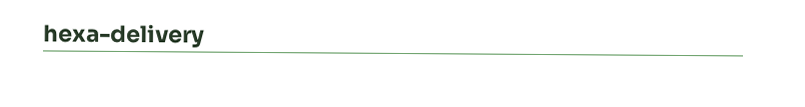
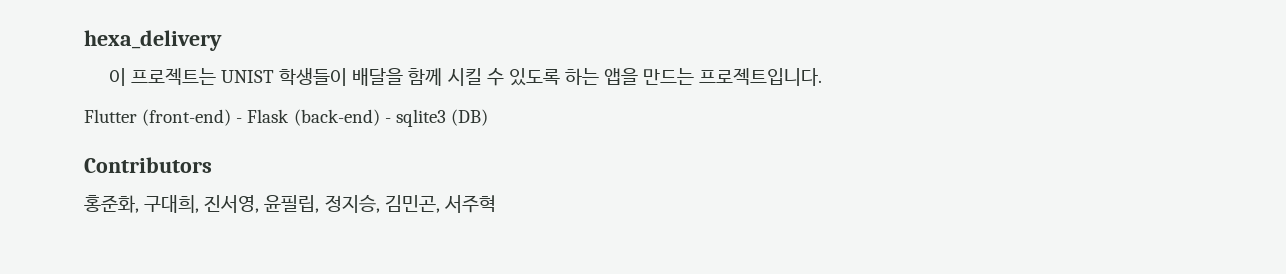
- hexa-delivery
+ hexa_delivery
+ 이 프로젝트는 UNIST 학생들이 배달을 함께 시킬 수 있도록 하는 앱을 만드는 프로젝트입니다.
+ Flutter (front-end) - Flask (back-end) - sqlite3 (DB)
+ Contributors
+ 홍준화, 구대희, 진서영, 윤필립, 정지승, 김민곤, 서주혁

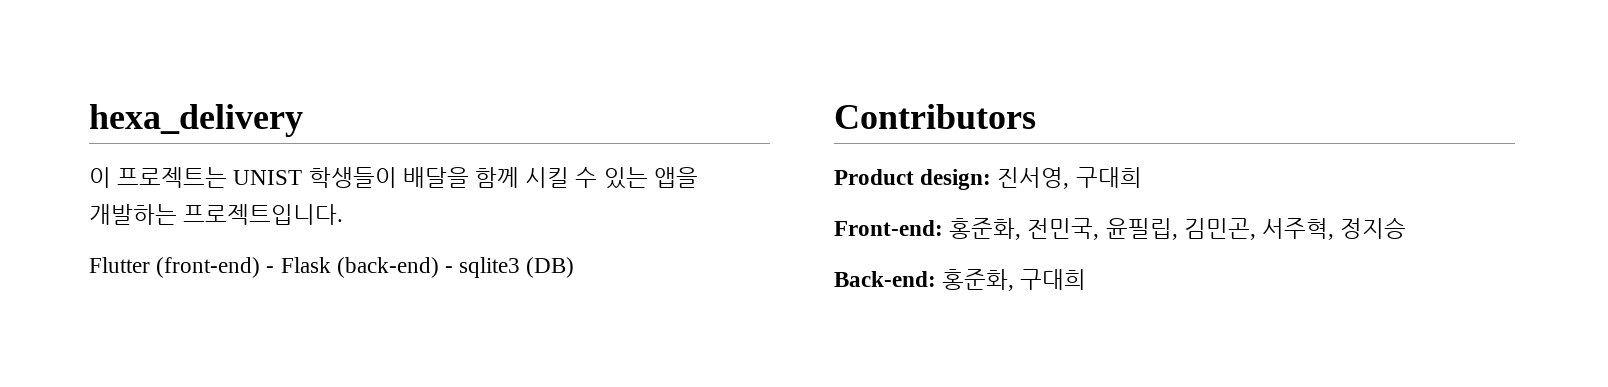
- 이 프로젝트는 UNIST 학생들이 배달을 함께 시킬 수 있도록 하는 앱을 만드는 프로젝트입니다.
+ 이 프로젝트는 UNIST 학생들이 배달을 함께 시킬 수 있는 앱을 개발하는 프로젝트입니다.
- 홍준화, 구대희, 진서영, 윤필립, 정지승, 김민곤, 서주혁
+ Product design: 진서영, 구대희
+ Front-end: 홍준화, 전민국, 윤필립, 김민곤, 서주혁, 정지승
+ Back-end: 홍준화, 구대희

